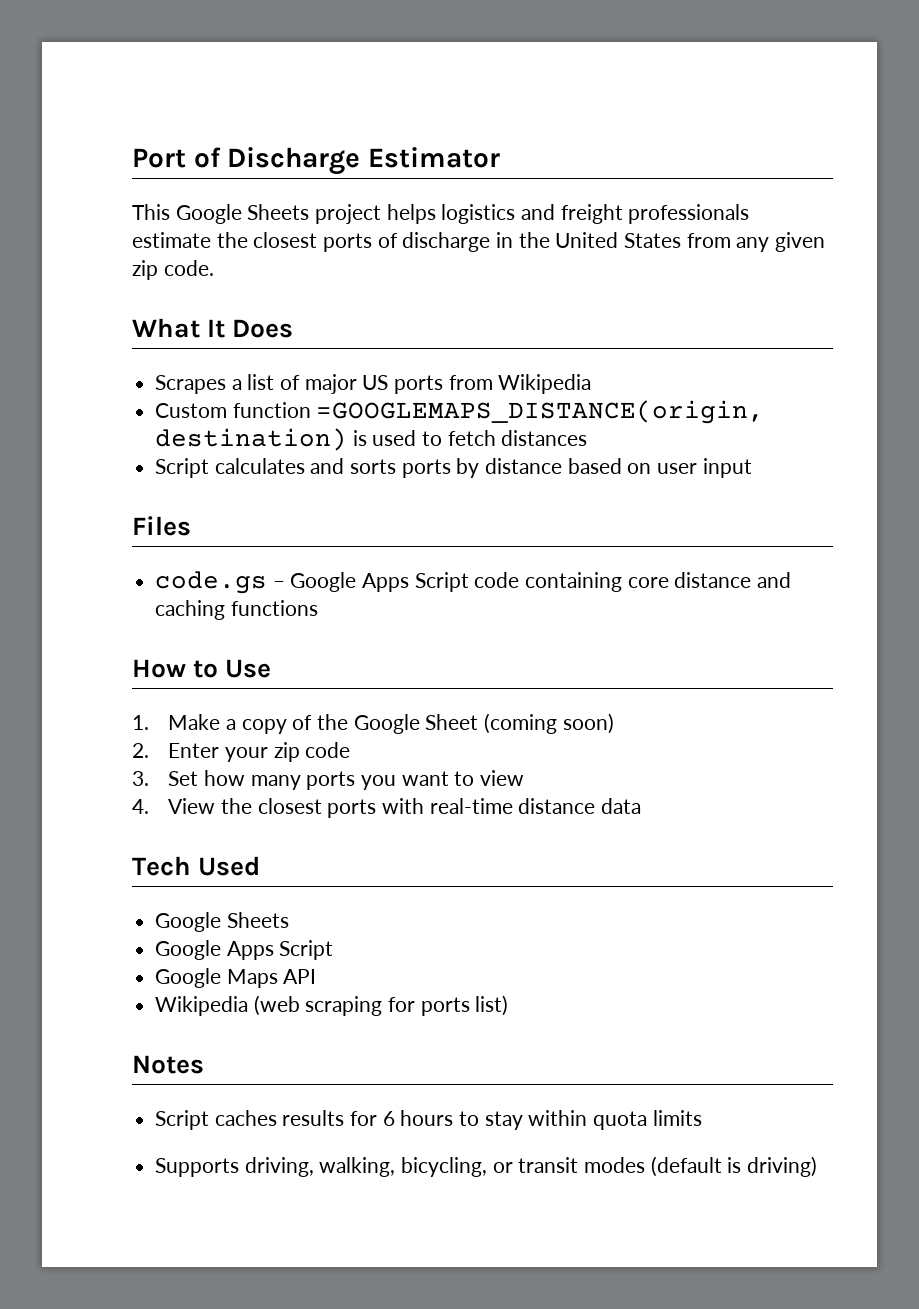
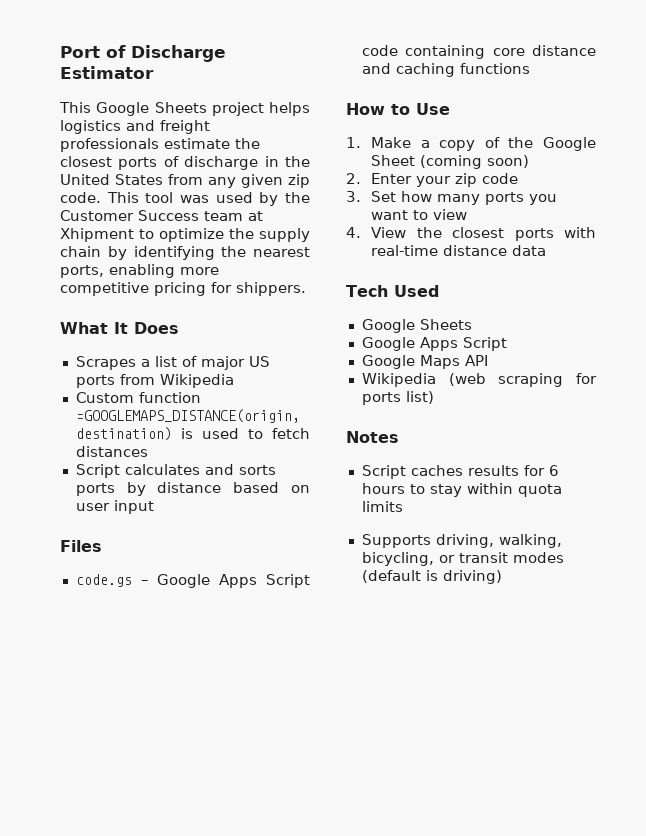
+ This tool was used by the Customer Success team at Xhipment to optimize the supply chain by identifying the nearest ports, enabling more competitive pricing for shippers.

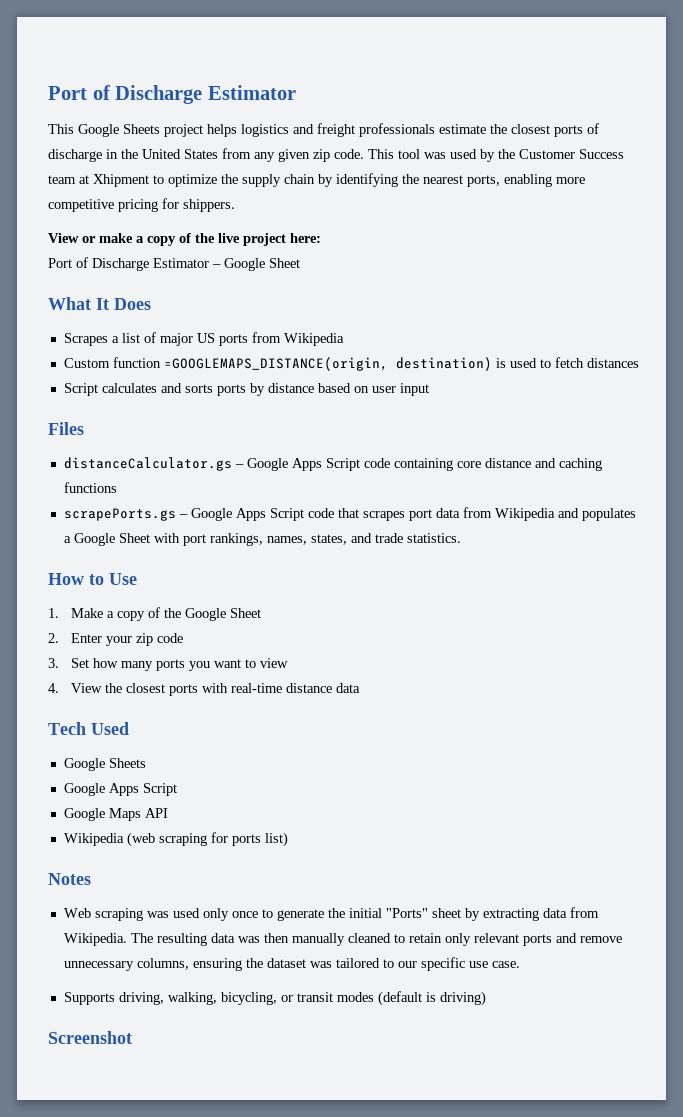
+ View or make a copy of the live project here:
+ Port of Discharge Estimator – Google Sheet
- code.gs – Google Apps Script code containing core distance and caching functions
+ distanceCalculator.gs – Google Apps Script code containing core distance and caching functions
+ scrapePorts.gs – Google Apps Script code that scrapes port data from Wikipedia and populates a Google Sheet with port rankings, names, states, and trade statistics.
- 1. Make a copy of the Google Sheet (coming soon)
+ 1. Make a copy of the Google Sheet
- Script caches results for 6 hours to stay within quota limits
+ Web scraping was used only once to generate the initial "Ports" sheet by extracting data from Wikipedia. The resulting data was then manually cleaned to retain only relevant ports and remove unnecessary columns, ensuring the dataset was tailored to our specific use case.
+ Screenshot

